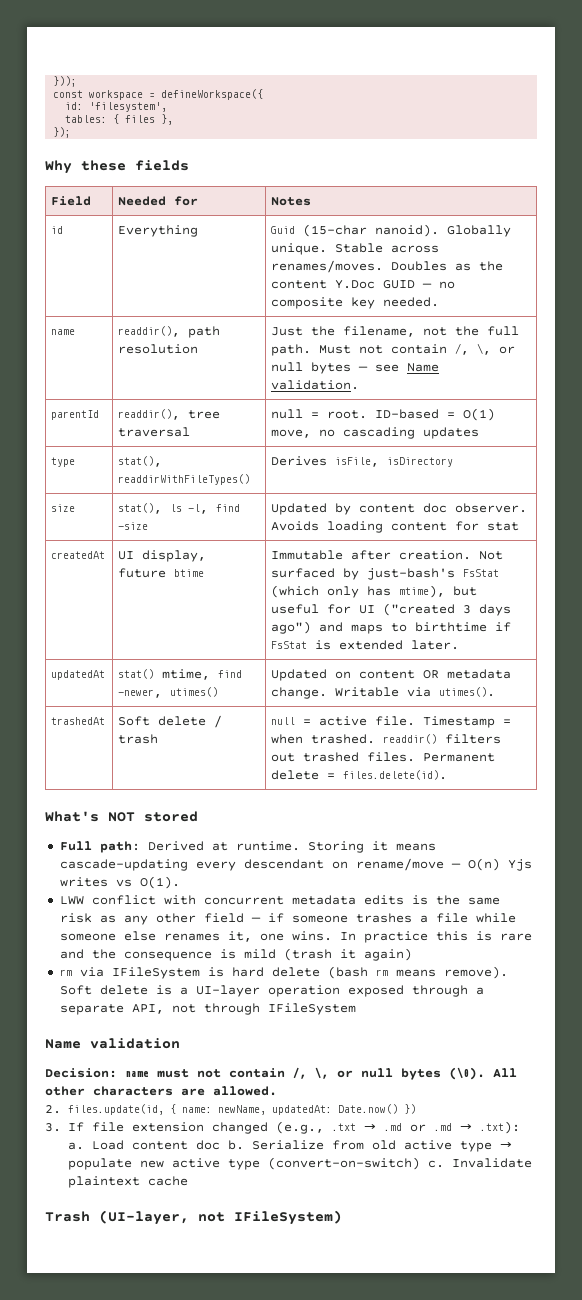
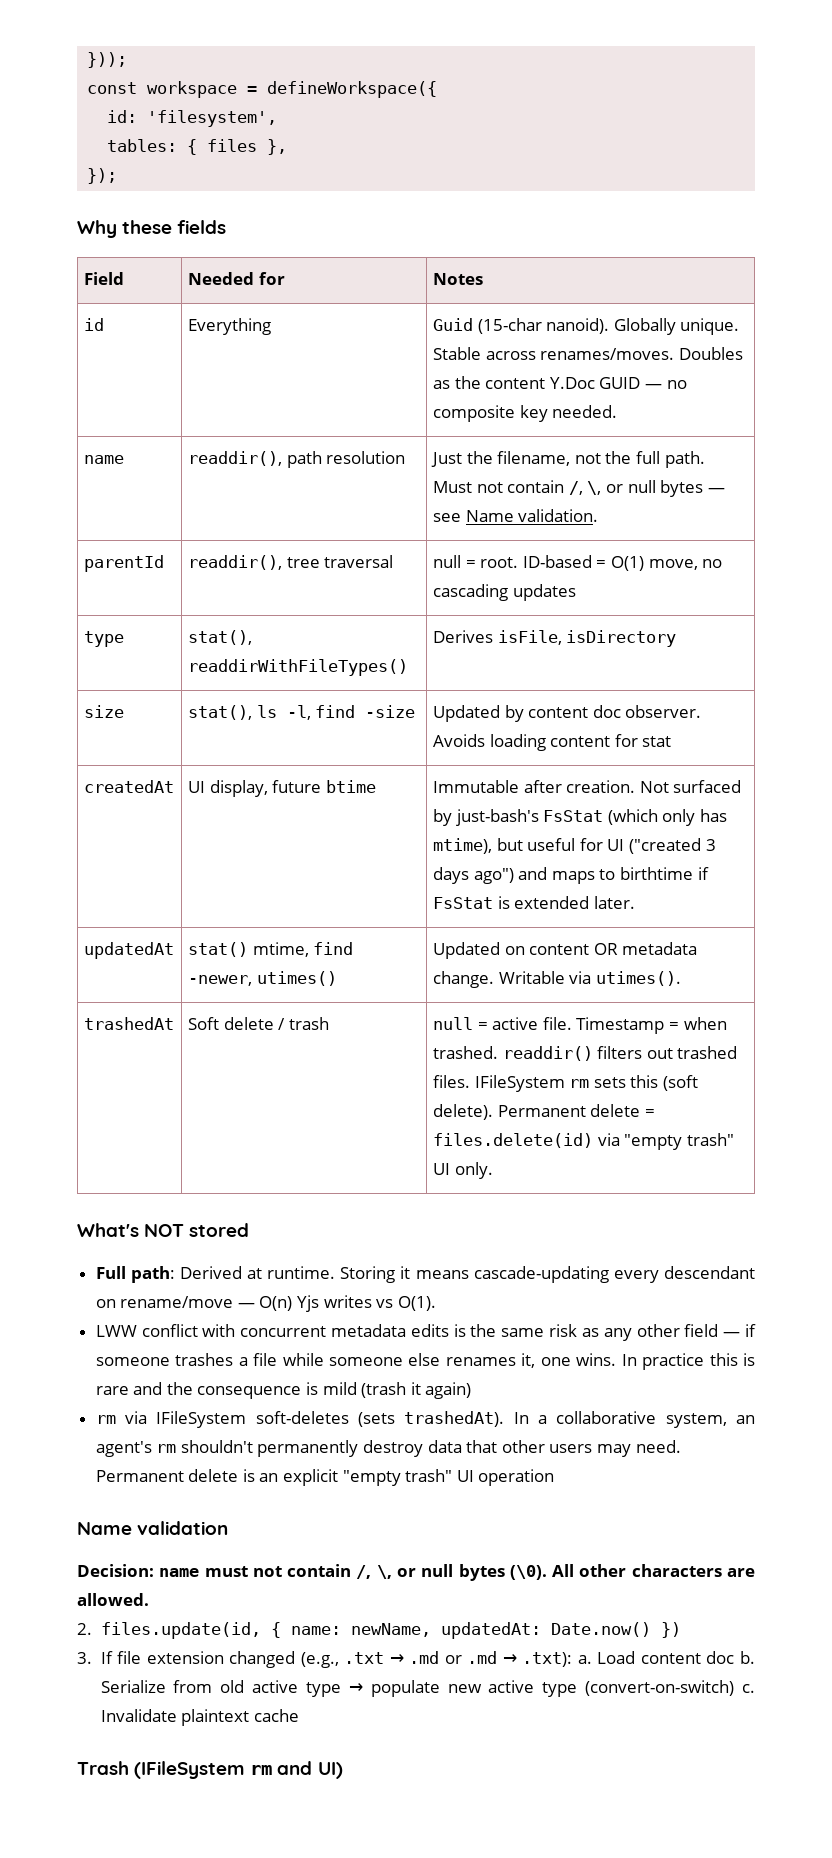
- trashedAt | Soft delete / trash | null = active file. Timestamp = when trashed. readdir() filters out trashed files. Permanent delete = files.delete(id).
+ trashedAt | Soft delete / trash | null = active file. Timestamp = when trashed. readdir() filters out trashed files. IFileSystem rm sets this (soft delete). Permanent delete = files.delete(id) via "empty trash" UI only.
- rm via IFileSystem is hard delete (bash rm means remove). Soft delete is a UI-layer operation exposed through a separate API, not through IFileSystem
+ rm via IFileSystem soft-deletes (sets trashedAt). In a collaborative system, an agent's rm shouldn't permanently destroy data that other users may need. Permanent delete is an explicit "empty trash" UI operation
- Trash (UI-layer, not IFileSystem)
+ Trash (IFileSystem rm and UI)

